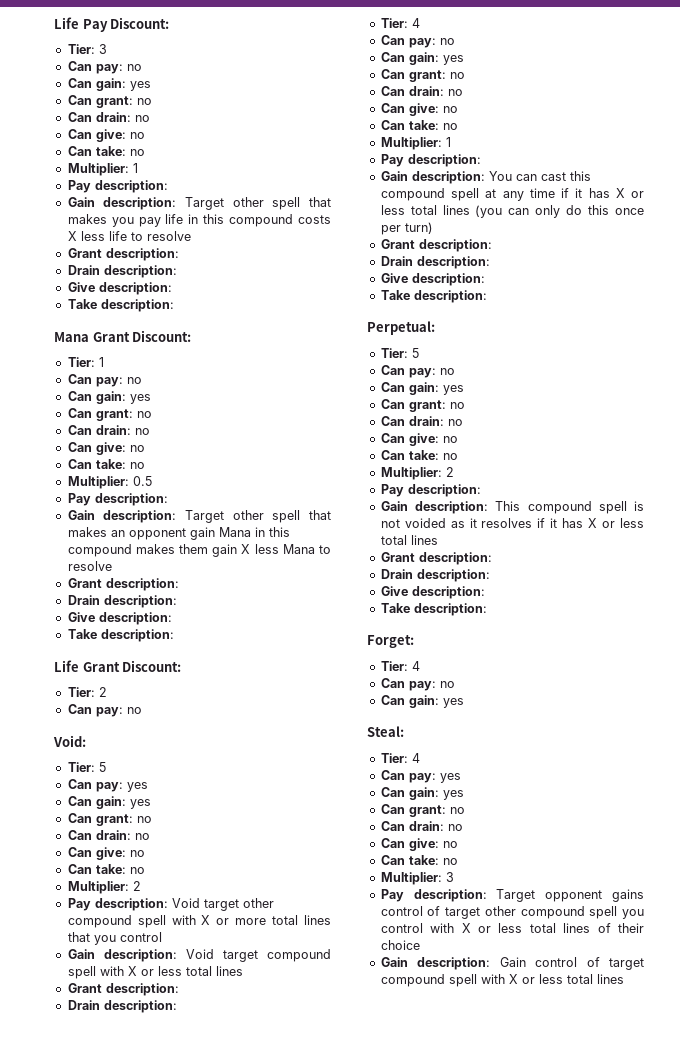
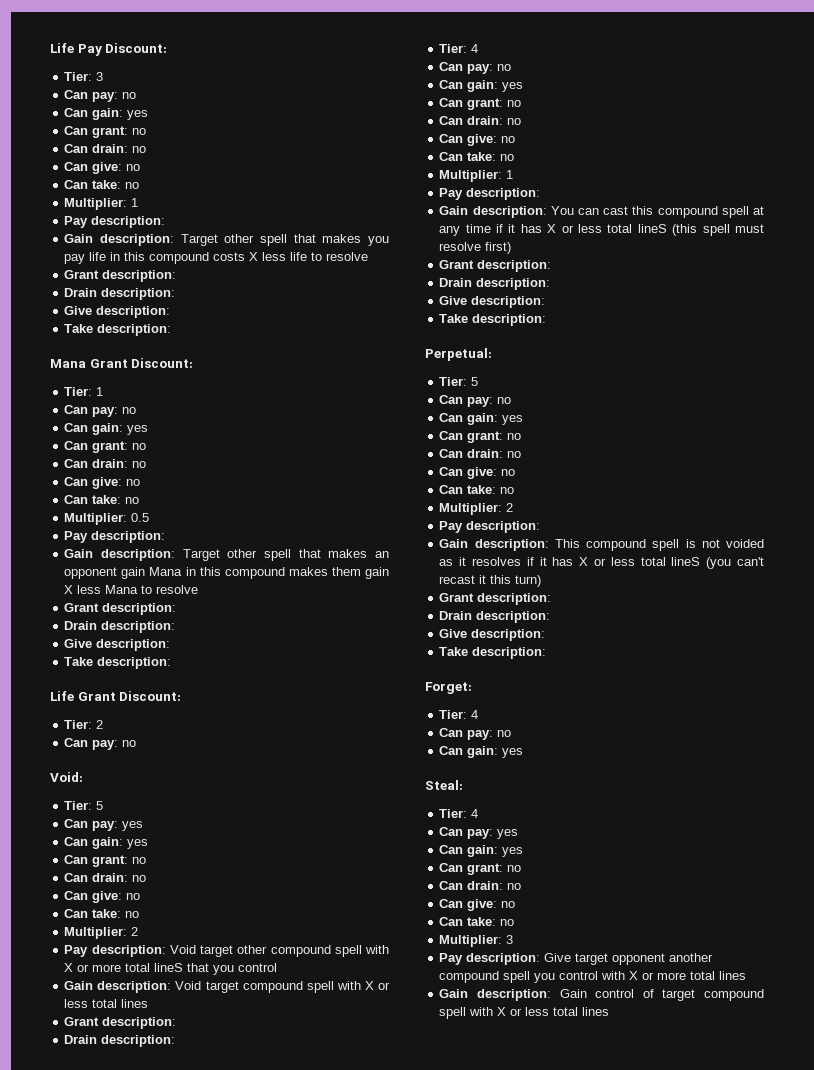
- Pay description: Void target other compound spell with X or more total lines that you control
+ Pay description: Void target other compound spell with X or more total lineS that you control
- Gain description: You can cast this compound spell at any time if it has X or less total lines (you can only do this once per turn)
+ Gain description: You can cast this compound spell at any time if it has X or less total lineS (this spell must resolve first)
- Gain description: This compound spell is not voided as it resolves if it has X or less total lines
+ Gain description: This compound spell is not voided as it resolves if it has X or less total lineS (you can't recast it this turn)
- Pay description: Target opponent gains control of target other compound spell you control with X or less total lines of their choice
+ Pay description: Give target opponent another compound spell you control with X or more total lines

